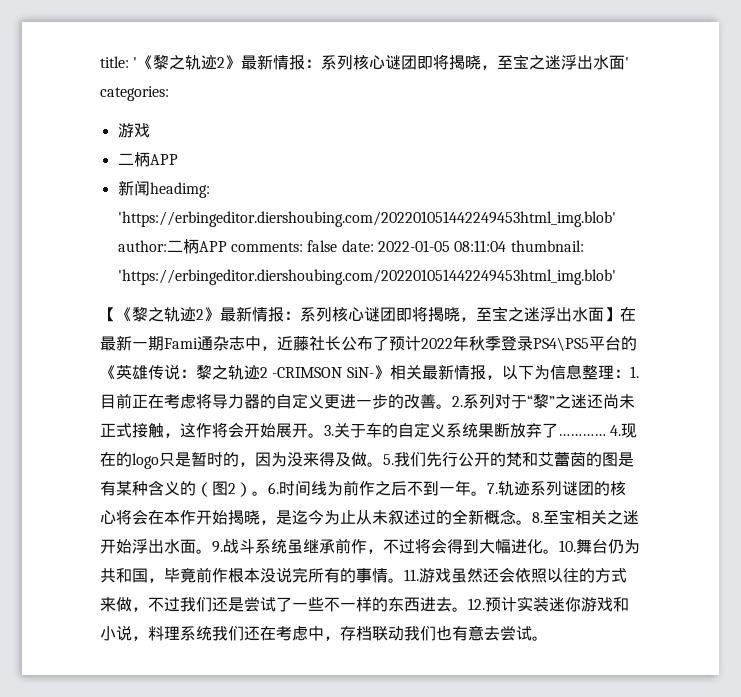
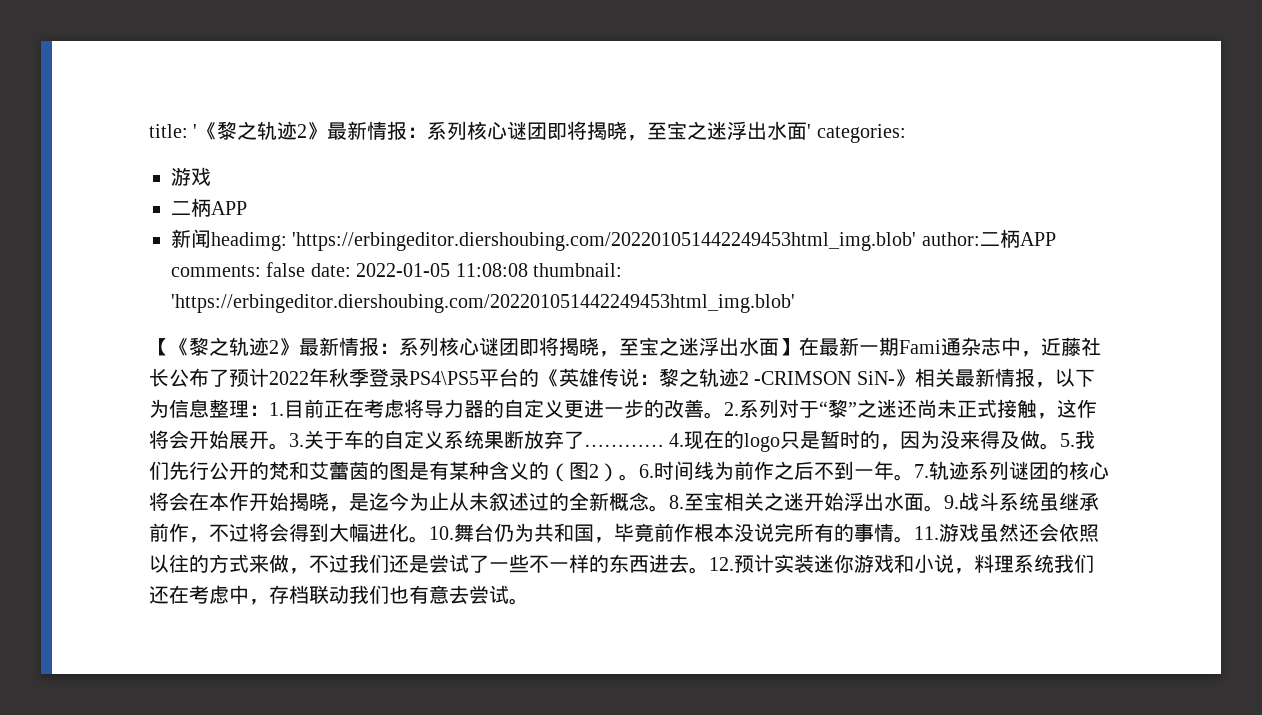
- 新闻headimg: 'https://erbingeditor.diershoubing.com/202201051442249453html_img.blob' author:二柄APP comments: false date: 2022-01-05 08:11:04 thumbnail: 'https://erbingeditor.diershoubing.com/202201051442249453html_img.blob'
+ 新闻headimg: 'https://erbingeditor.diershoubing.com/202201051442249453html_img.blob' author:二柄APP comments: false date: 2022-01-05 11:08:08 thumbnail: 'https://erbingeditor.diershoubing.com/202201051442249453html_img.blob'

